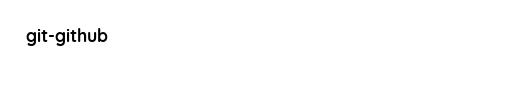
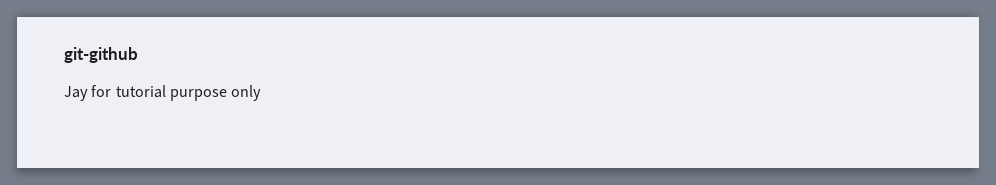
+ Jay for tutorial purpose only

